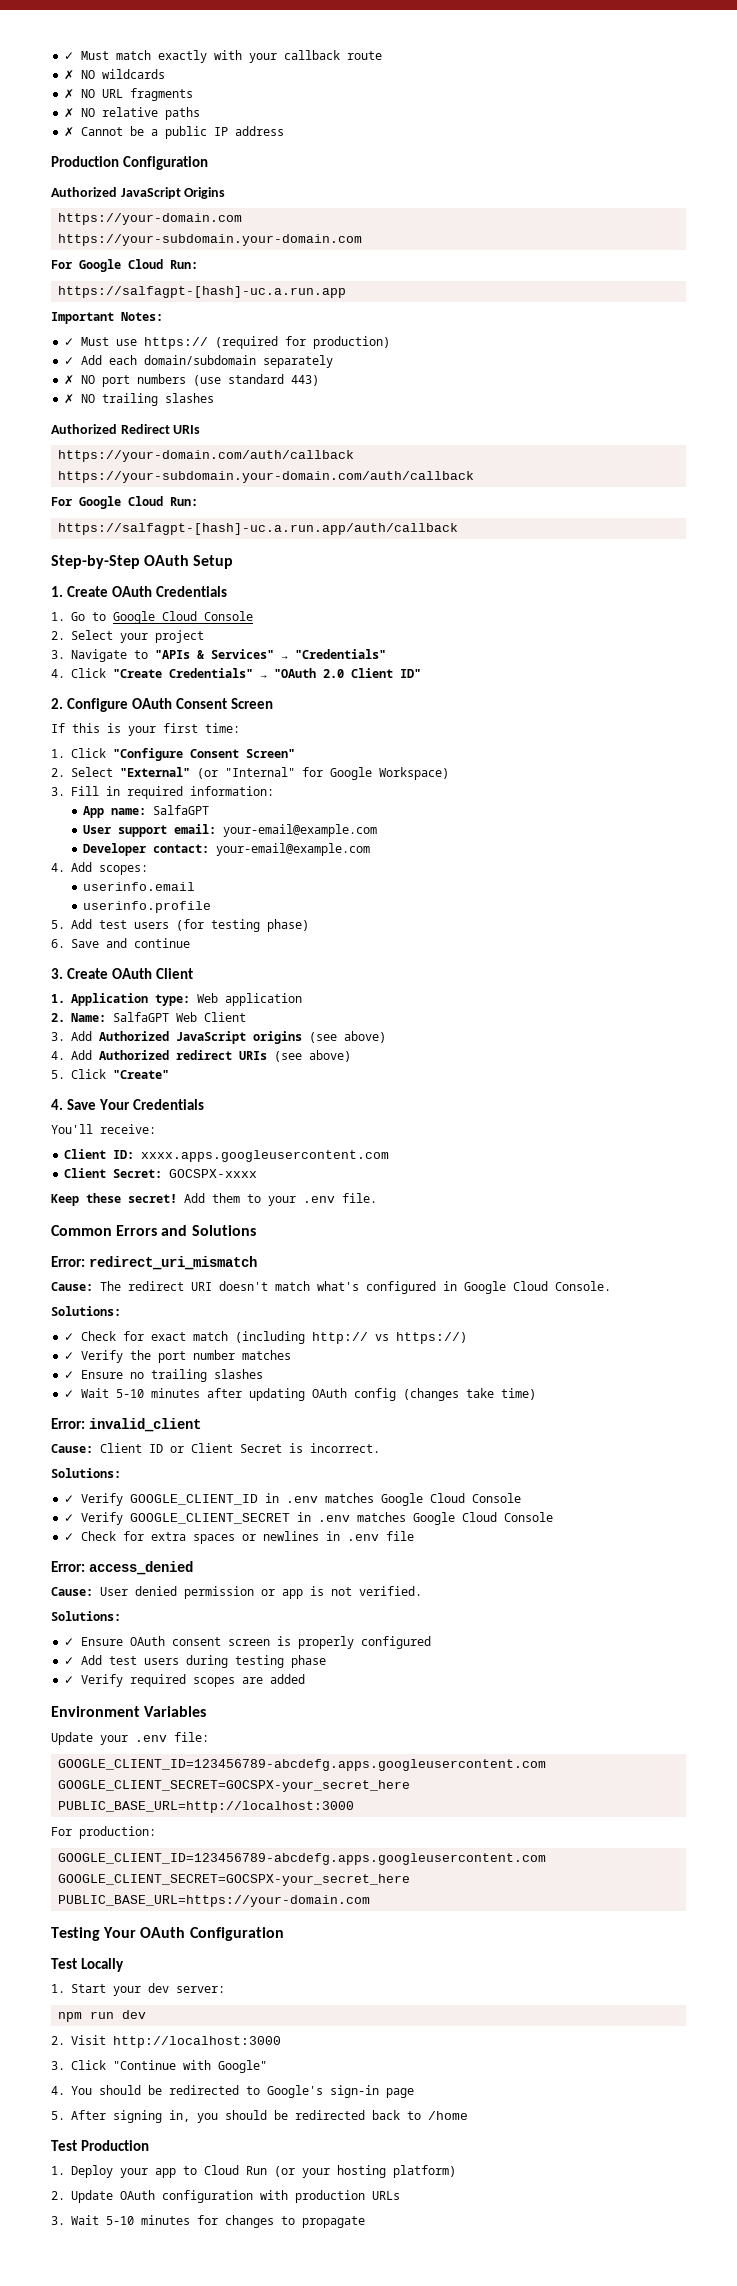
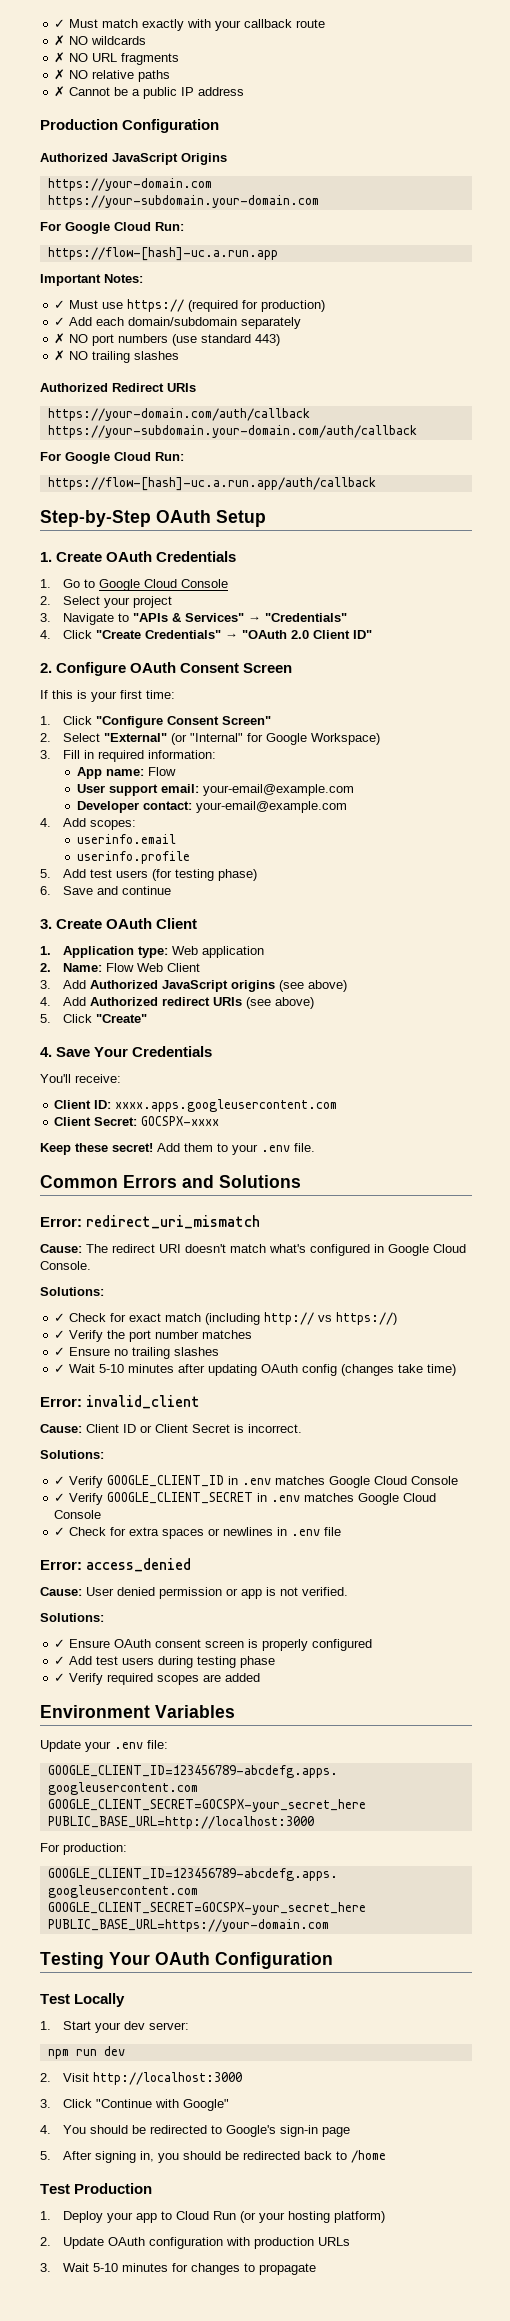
- https://salfagpt-[hash]-uc.a.run.app
+ https://flow-[hash]-uc.a.run.app
- https://salfagpt-[hash]-uc.a.run.app/auth/callback
+ https://flow-[hash]-uc.a.run.app/auth/callback
- App name: SalfaGPT
+ App name: Flow
- 2. Name: SalfaGPT Web Client
+ 2. Name: Flow Web Client

